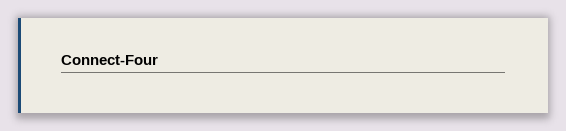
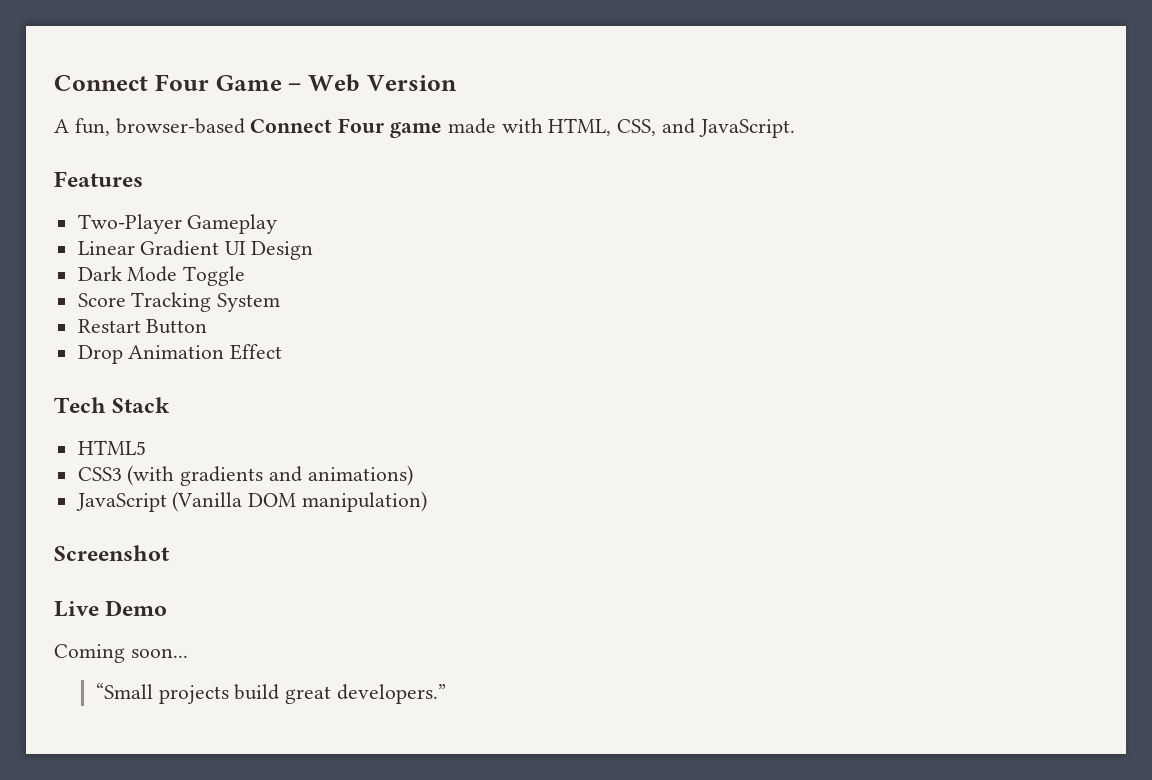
- Connect-Four
+ Connect Four Game – Web Version
+ A fun, browser-based Connect Four game made with HTML, CSS, and JavaScript.
+ Features
+ Two-Player Gameplay
+ Linear Gradient UI Design
+ Dark Mode Toggle
+ Score Tracking System
+ Restart Button
+ Drop Animation Effect
+ Tech Stack
+ HTML5
+ CSS3 (with gradients and animations)
+ JavaScript (Vanilla DOM manipulation)
+ Screenshot
+ Live Demo
+ Coming soon...
+ “Small projects build great developers.”

